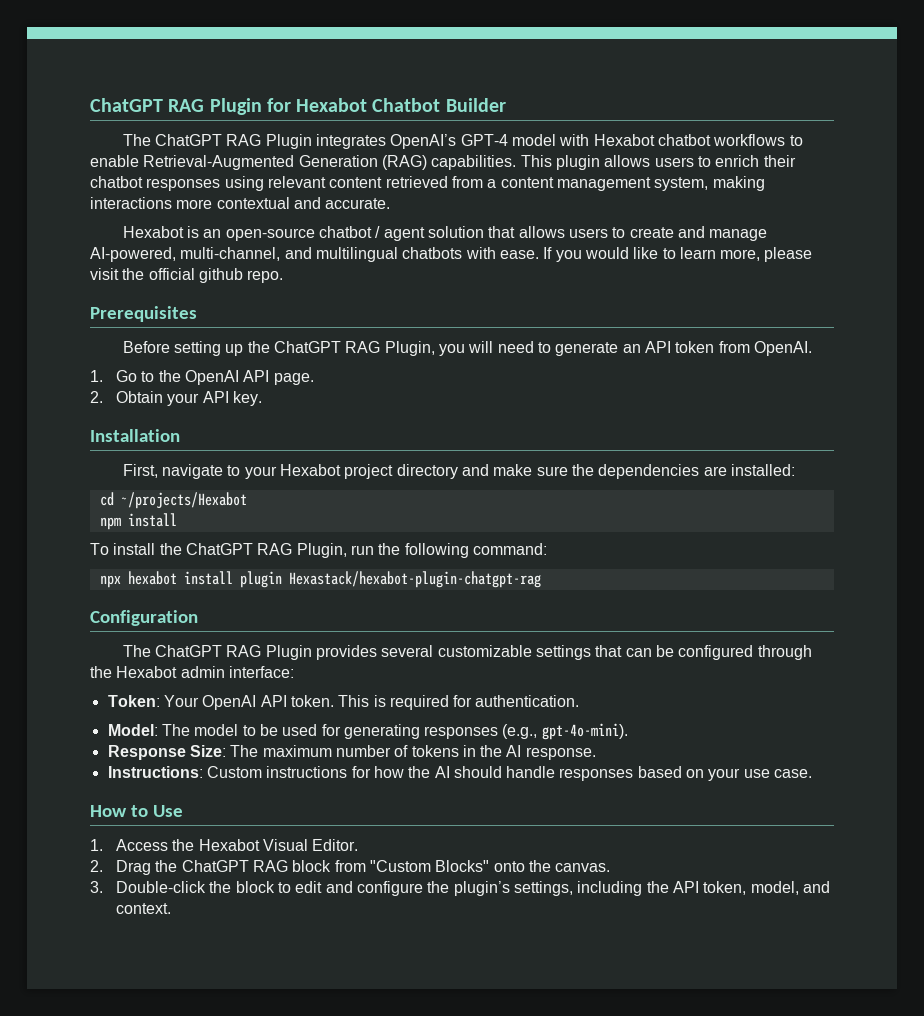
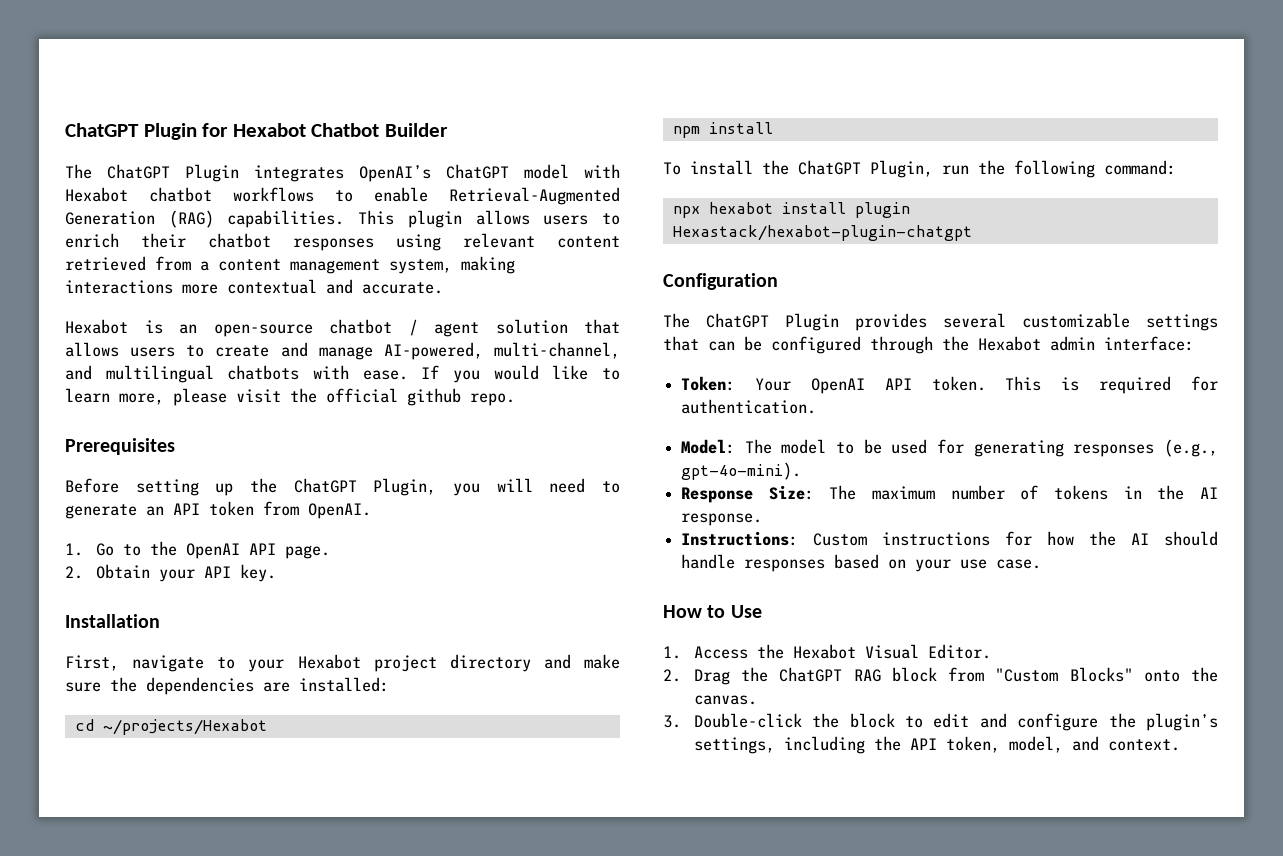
- ChatGPT RAG Plugin for Hexabot Chatbot Builder
+ ChatGPT Plugin for Hexabot Chatbot Builder
- The ChatGPT RAG Plugin integrates OpenAI’s GPT-4 model with Hexabot chatbot workflows to enable Retrieval-Augmented Generation (RAG) capabilities.
+ The ChatGPT Plugin integrates OpenAI’s ChatGPT model with Hexabot chatbot workflows to enable Retrieval-Augmented Generation (RAG) capabilities.
- Before setting up the ChatGPT RAG Plugin, you will need to generate an API token from OpenAI.
+ Before setting up the ChatGPT Plugin, you will need to generate an API token from OpenAI.
- To install the ChatGPT RAG Plugin, run the following command:
+ To install the ChatGPT Plugin, run the following command:
- npx hexabot install plugin Hexastack/hexabot-plugin-chatgpt-rag
+ npx hexabot install plugin Hexastack/hexabot-plugin-chatgpt
- The ChatGPT RAG Plugin provides several customizable settings that can be configured through the Hexabot admin interface:
+ The ChatGPT Plugin provides several customizable settings that can be configured through the Hexabot admin interface:

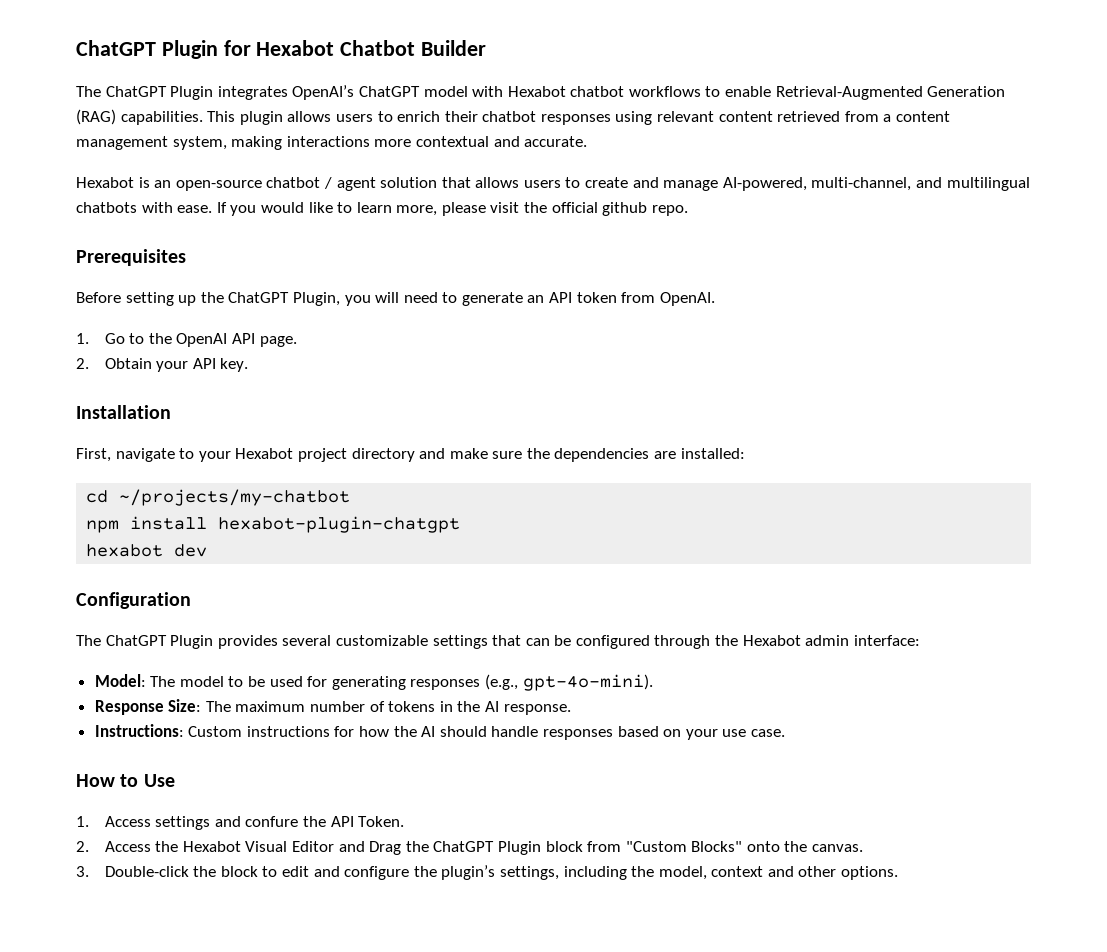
- cd ~/projects/Hexabot
+ cd ~/projects/my-chatbot
- npm install
- To install the ChatGPT Plugin, run the following command:
- npx hexabot install plugin Hexastack/hexabot-plugin-chatgpt
+ npm install hexabot-plugin-chatgpt
+ hexabot dev
- Token: Your OpenAI API token. This is required for authentication.
- 1. Access the Hexabot Visual Editor.
- 2. Drag the ChatGPT RAG block from "Custom Blocks" onto the canvas.
+ 1. Access settings and confure the API Token.
+ 2. Access the Hexabot Visual Editor and Drag the ChatGPT Plugin block from "Custom Blocks" onto the canvas.
- 3. Double-click the block to edit and configure the plugin’s settings, including the API token, model, and context.
+ 3. Double-click the block to edit and configure the plugin’s settings, including the model, context and other options.

